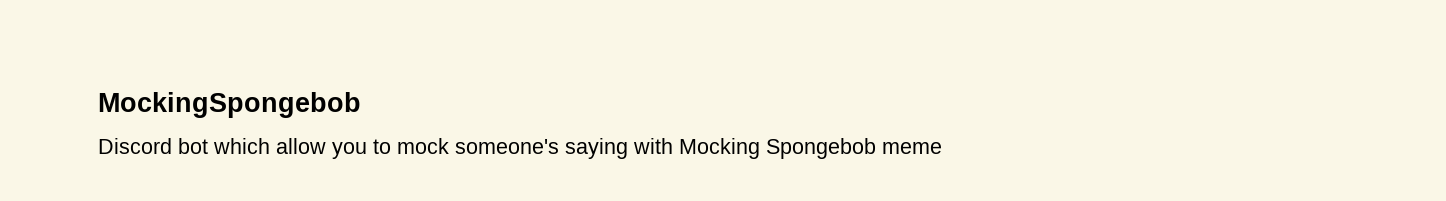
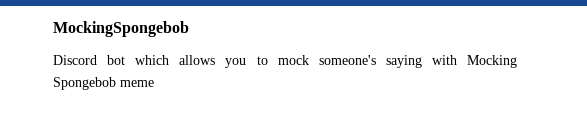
- Discord bot which allow you to mock someone's saying with Mocking Spongebob meme
+ Discord bot which allows you to mock someone's saying with Mocking Spongebob meme

